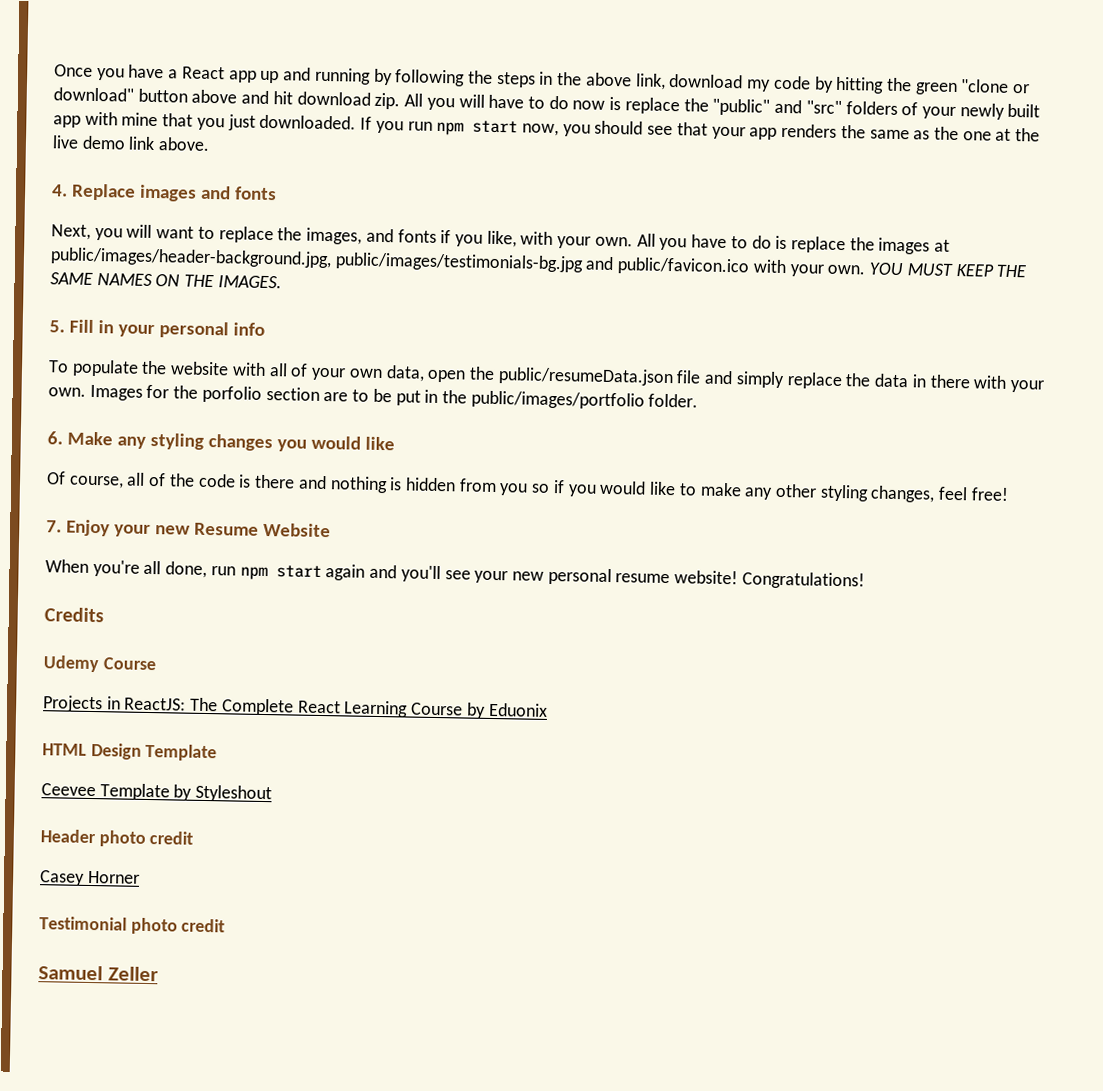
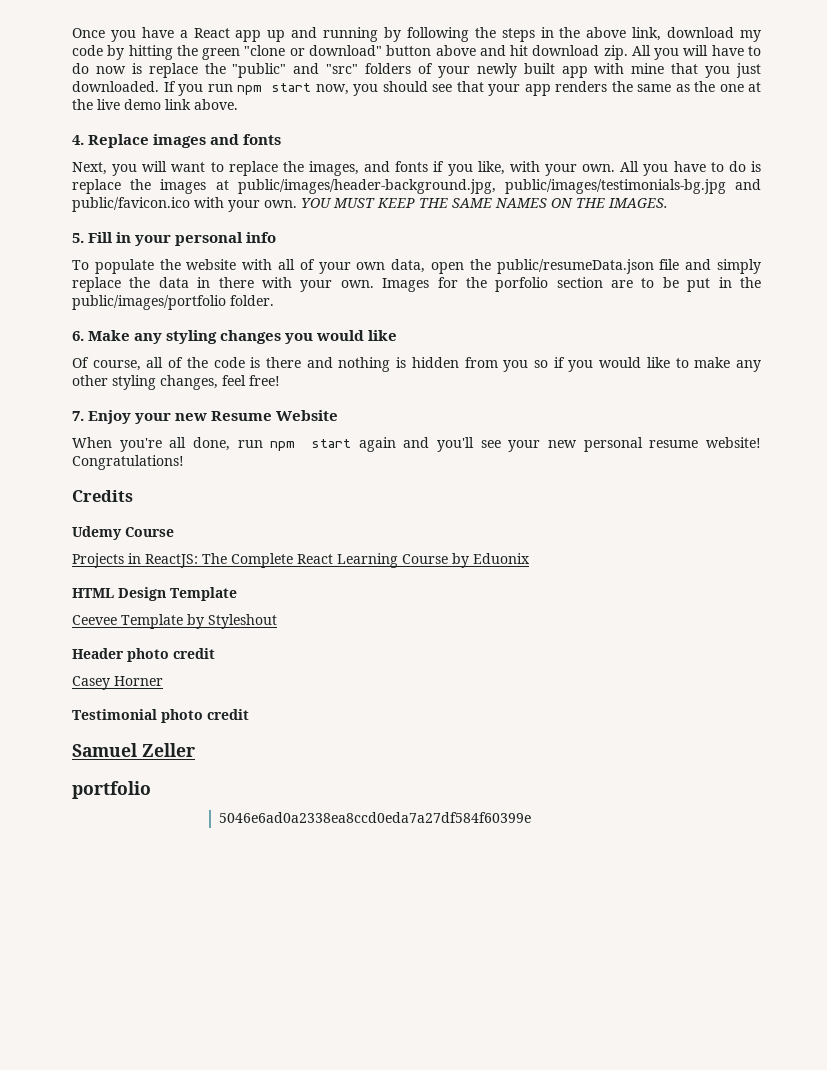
+ portfolio
+ 5046e6ad0a2338ea8ccd0eda7a27df584f60399e

